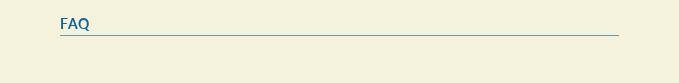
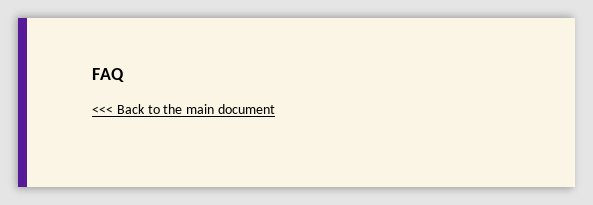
+ <<< Back to the main document

